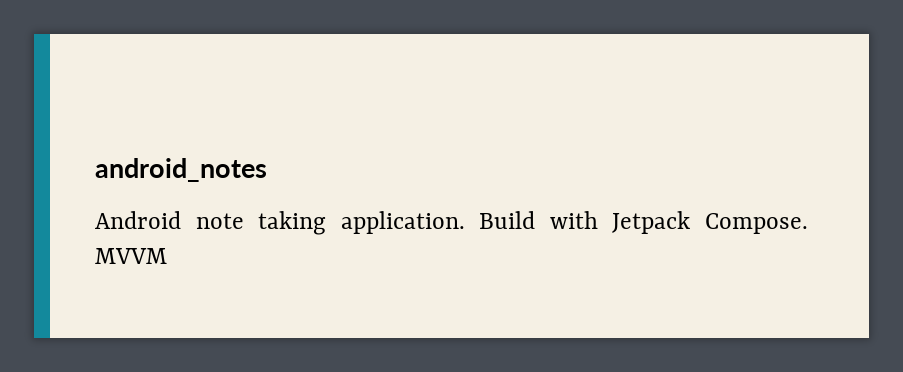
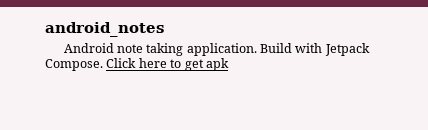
- MVVM
+ Click here to get apk

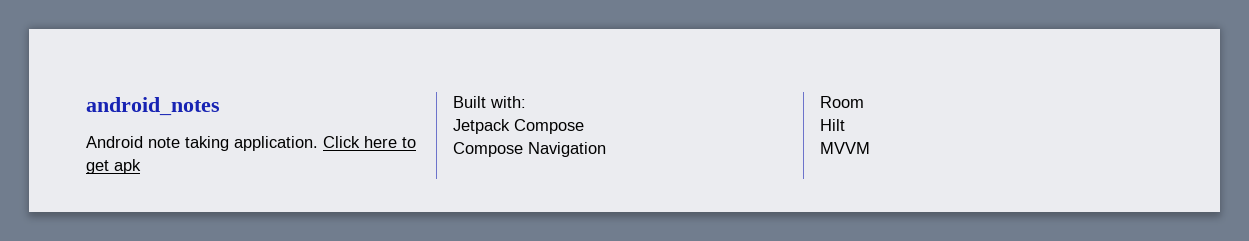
- Build with Jetpack Compose.
+ Built with:
+ Jetpack Compose
+ Compose Navigation
+ Room
+ Hilt
+ MVVM

